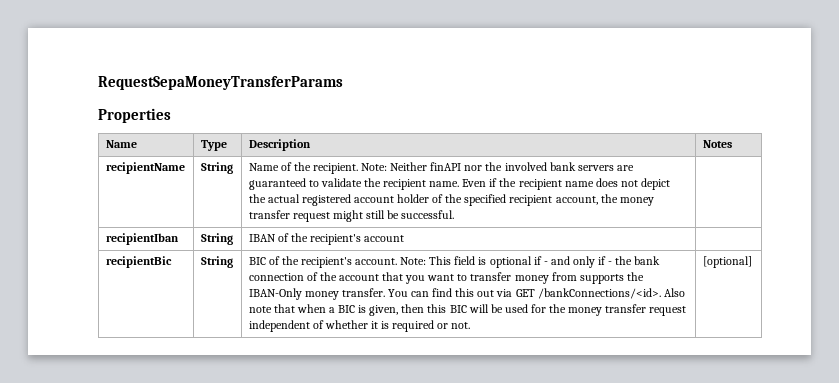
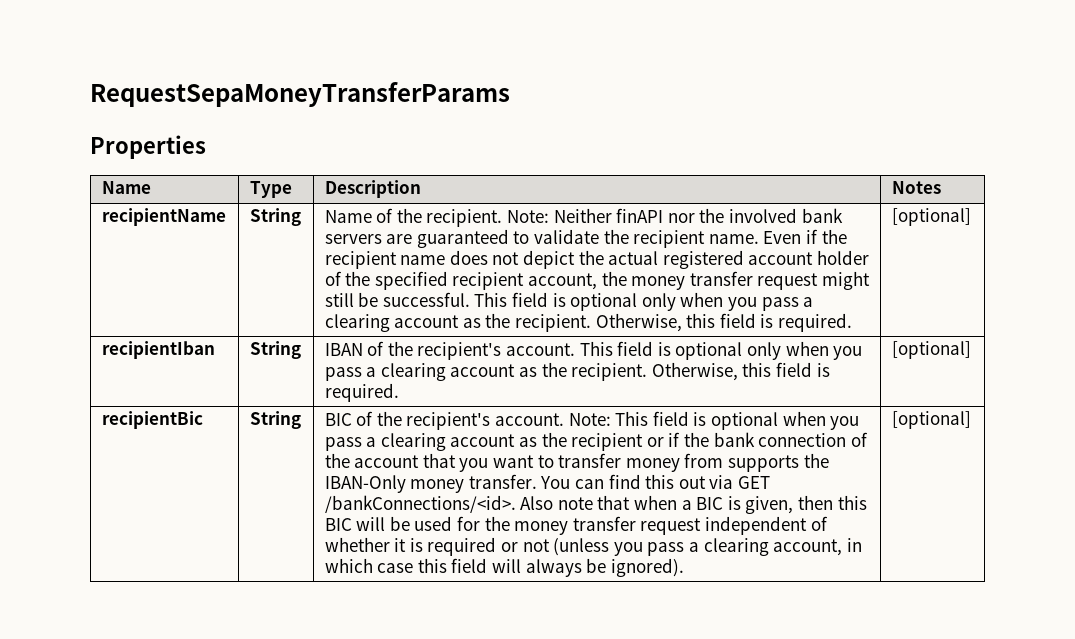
- Even if the recipient name does not depict the actual registered account holder of the specified recipient account, the money transfer request might still be successful.
+ Even if the recipient name does not depict the actual registered account holder of the specified recipient account, the money transfer request might still be successful. This field is optional only when you pass a clearing account as the recipient. Otherwise, this field is required. | [optional]
- recipientIban | String | IBAN of the recipient's account |
+ recipientIban | String | IBAN of the recipient's account. This field is optional only when you pass a clearing account as the recipient. Otherwise, this field is required. | [optional]
- Note: This field is optional if - and only if - the bank connection of the account that you want to transfer money from supports the IBAN-Only money transfer.
+ Note: This field is optional when you pass a clearing account as the recipient or if the bank connection of the account that you want to transfer money from supports the IBAN-Only money transfer.
- Also note that when a BIC is given, then this BIC will be used for the money transfer request independent of whether it is required or not.
+ Also note that when a BIC is given, then this BIC will be used for the money transfer request independent of whether it is required or not (unless you pass a clearing account, in which case this field will always be ignored).

